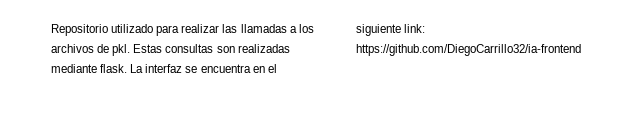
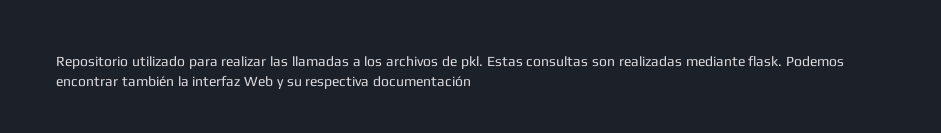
- La interfaz se encuentra en el siguiente link: https://github.com/DiegoCarrillo32/ia-frontend
+ Podemos encontrar también la interfaz Web y su respectiva documentación

